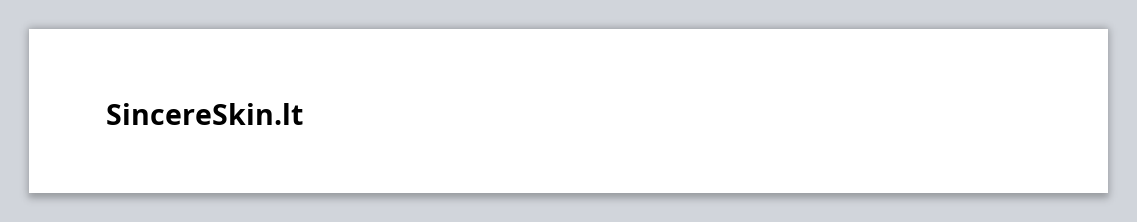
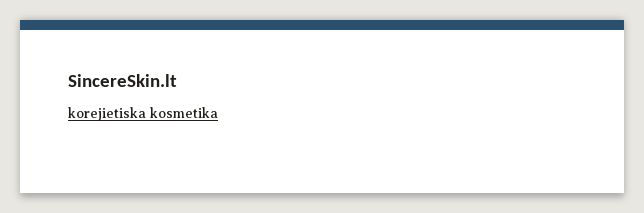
+ korejietiska kosmetika

